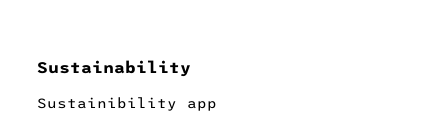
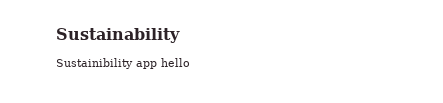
- Sustainibility app
+ Sustainibility app hello

